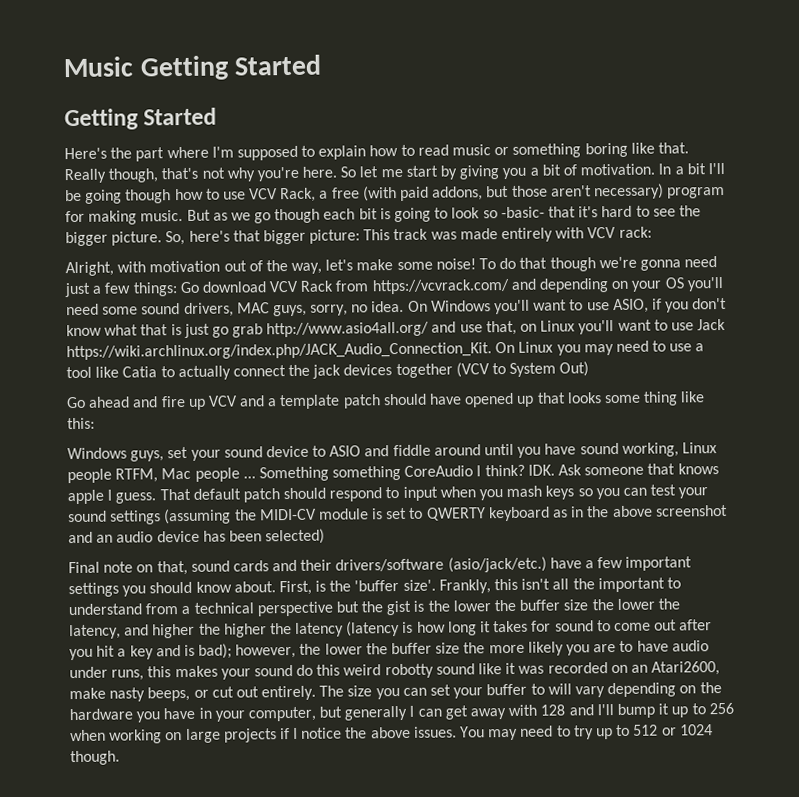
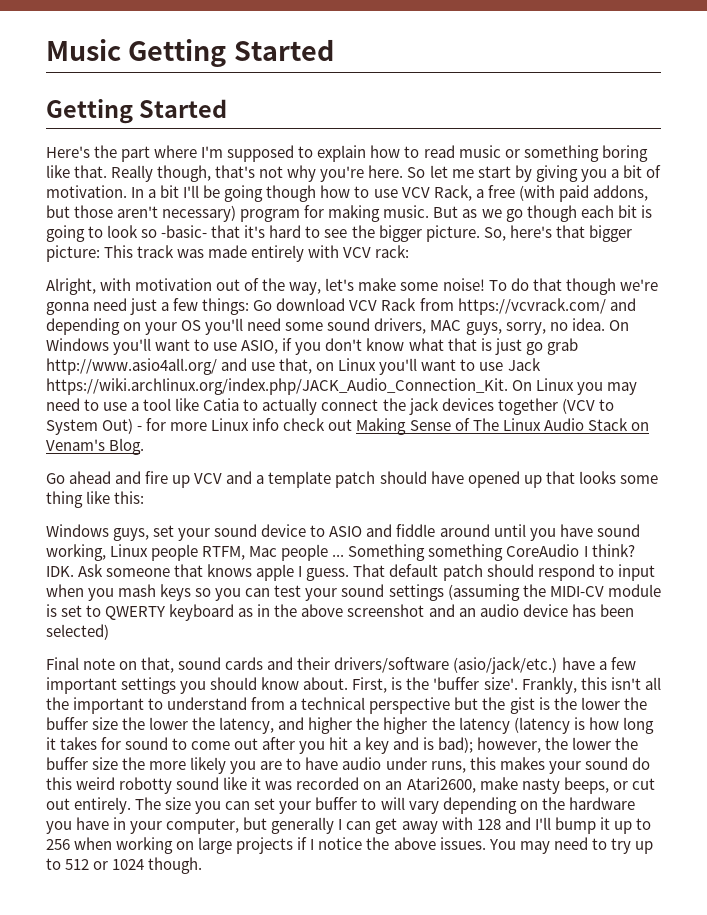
- On Windows you'll want to use ASIO, if you don't know what that is just go grab http://www.asio4all.org/ and use that, on Linux you'll want to use Jack https://wiki.archlinux.org/index.php/JACK_Audio_Connection_Kit. On Linux you may need to use a tool like Catia to actually connect the jack devices together (VCV to System Out)
+ On Windows you'll want to use ASIO, if you don't know what that is just go grab http://www.asio4all.org/ and use that, on Linux you'll want to use Jack https://wiki.archlinux.org/index.php/JACK_Audio_Connection_Kit. On Linux you may need to use a tool like Catia to actually connect the jack devices together (VCV to System Out) - for more Linux info check out Making Sense of The Linux Audio Stack on Venam's Blog.

